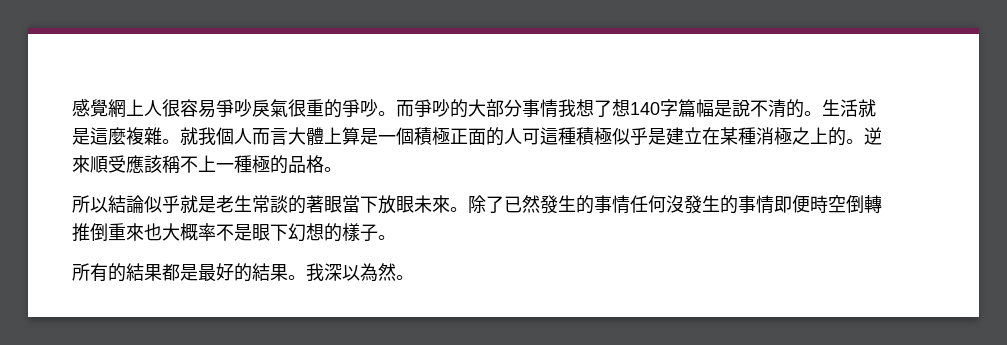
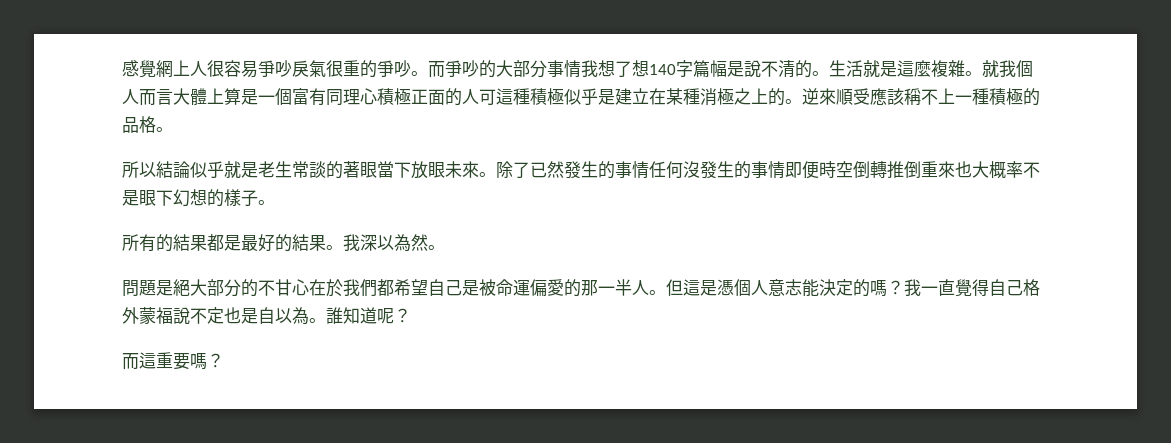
- 就我個人而言大體上算是一個積極正面的人可這種積極似乎是建立在某種消極之上的。
+ 就我個人而言大體上算是一個富有同理心積極正面的人可這種積極似乎是建立在某種消極之上的。
- 逆來順受應該稱不上一種極的品格。
+ 逆來順受應該稱不上一種積極的品格。
+ 問題是絕大部分的不甘心在於我們都希望自己是被命運偏愛的那一半人。但這是憑個人意志能決定的嗎？我一直覺得自己格外蒙福說不定也是自以為。誰知道呢？
+ 而這重要嗎？

